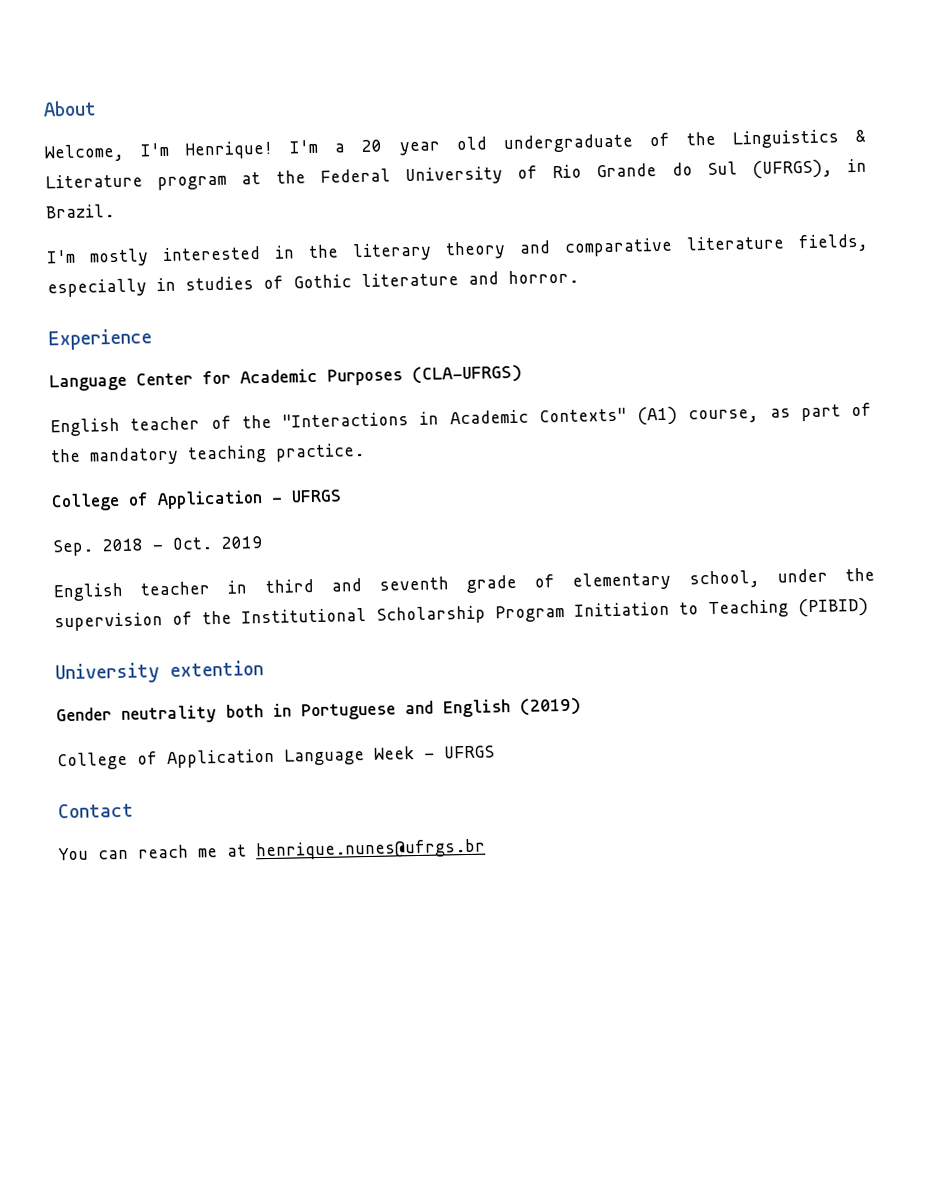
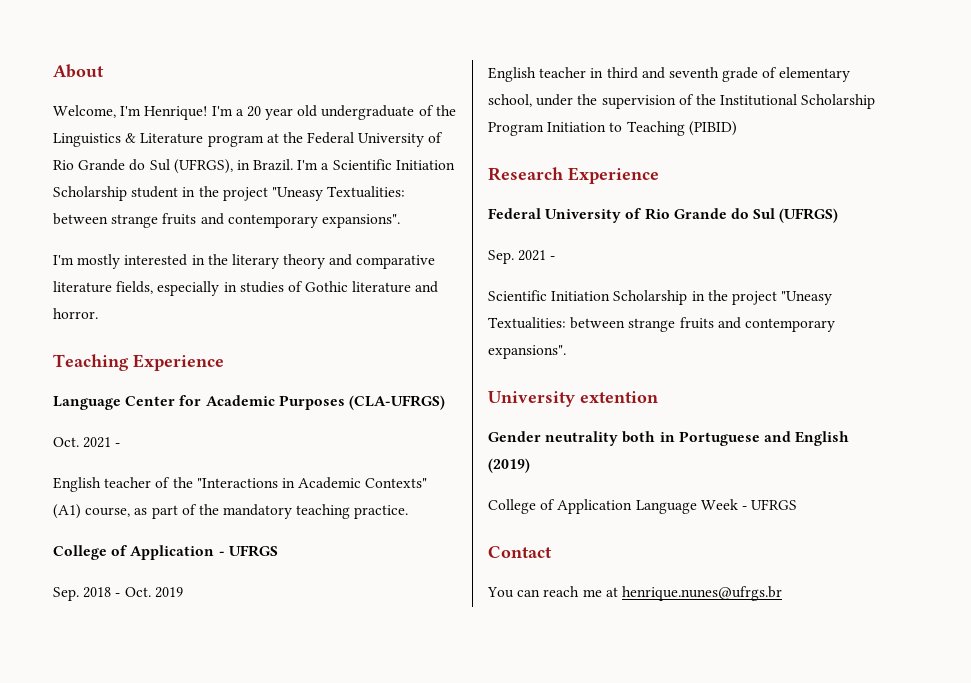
+ I'm a Scientific Initiation Scholarship student in the project "Uneasy Textualities: between strange fruits and contemporary expansions".
- Experience
+ Teaching Experience
+ Oct. 2021 -
+ Research Experience
+ Federal University of Rio Grande do Sul (UFRGS)
+ Sep. 2021 -
+ Scientific Initiation Scholarship in the project "Uneasy Textualities: between strange fruits and contemporary expansions".

